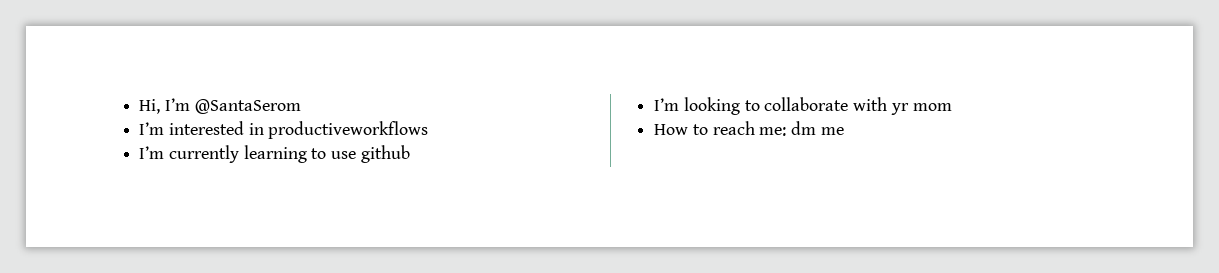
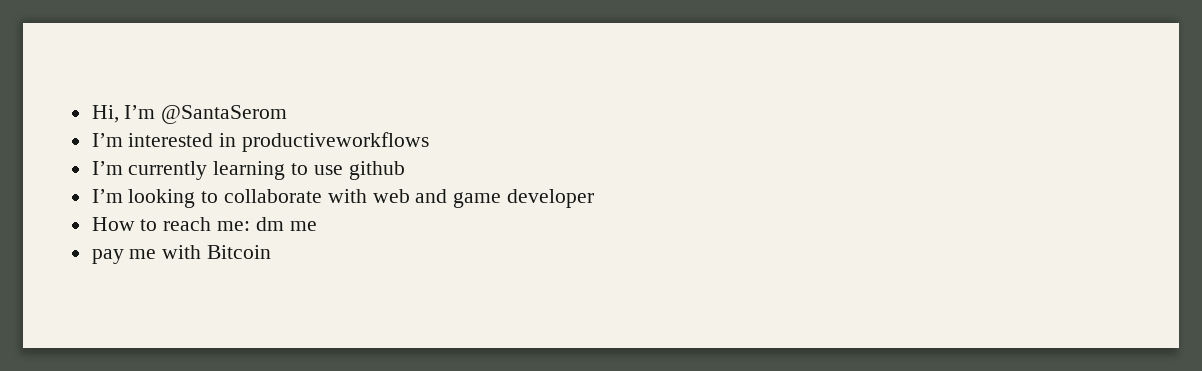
- I’m looking to collaborate with yr mom
+ I’m looking to collaborate with web and game developer
+ pay me with Bitcoin

